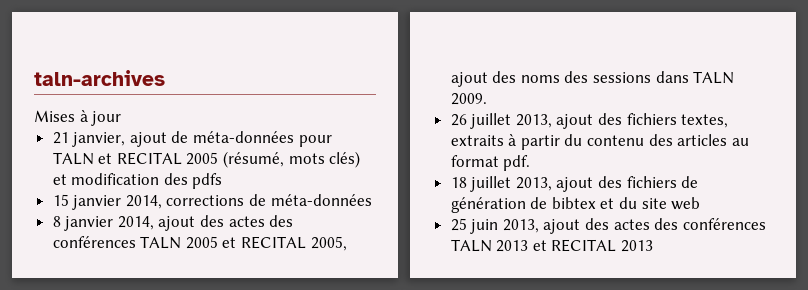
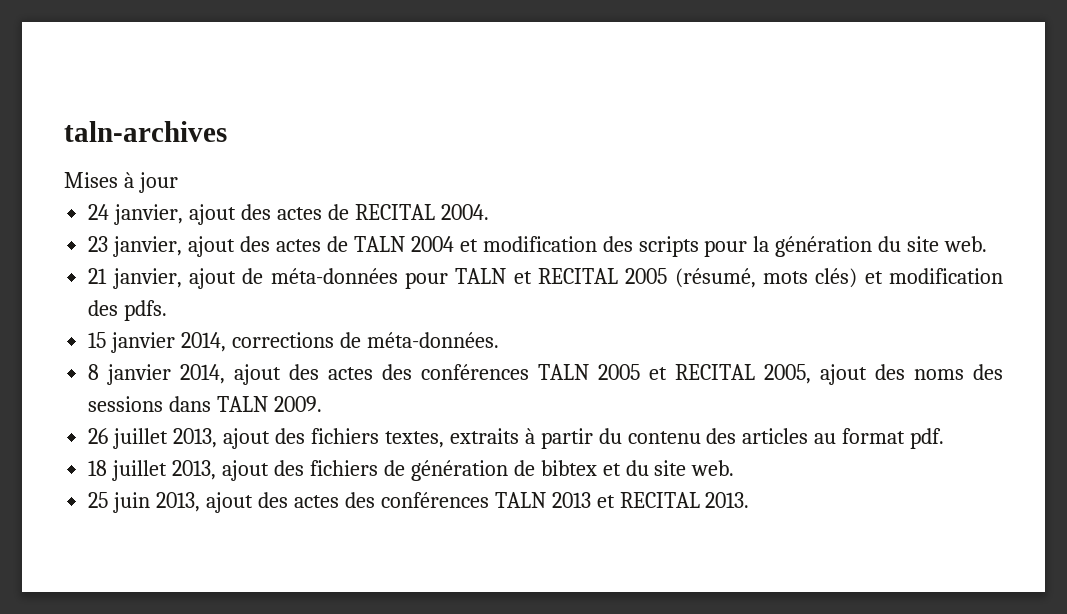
+ 24 janvier, ajout des actes de RECITAL 2004.
+ 23 janvier, ajout des actes de TALN 2004 et modification des scripts pour la génération du site web.
- 21 janvier, ajout de méta-données pour TALN et RECITAL 2005 (résumé, mots clés) et modification des pdfs
+ 21 janvier, ajout de méta-données pour TALN et RECITAL 2005 (résumé, mots clés) et modification des pdfs.
- 15 janvier 2014, corrections de méta-données
+ 15 janvier 2014, corrections de méta-données.
- 18 juillet 2013, ajout des fichiers de génération de bibtex et du site web
+ 18 juillet 2013, ajout des fichiers de génération de bibtex et du site web.
- 25 juin 2013, ajout des actes des conférences TALN 2013 et RECITAL 2013
+ 25 juin 2013, ajout des actes des conférences TALN 2013 et RECITAL 2013.

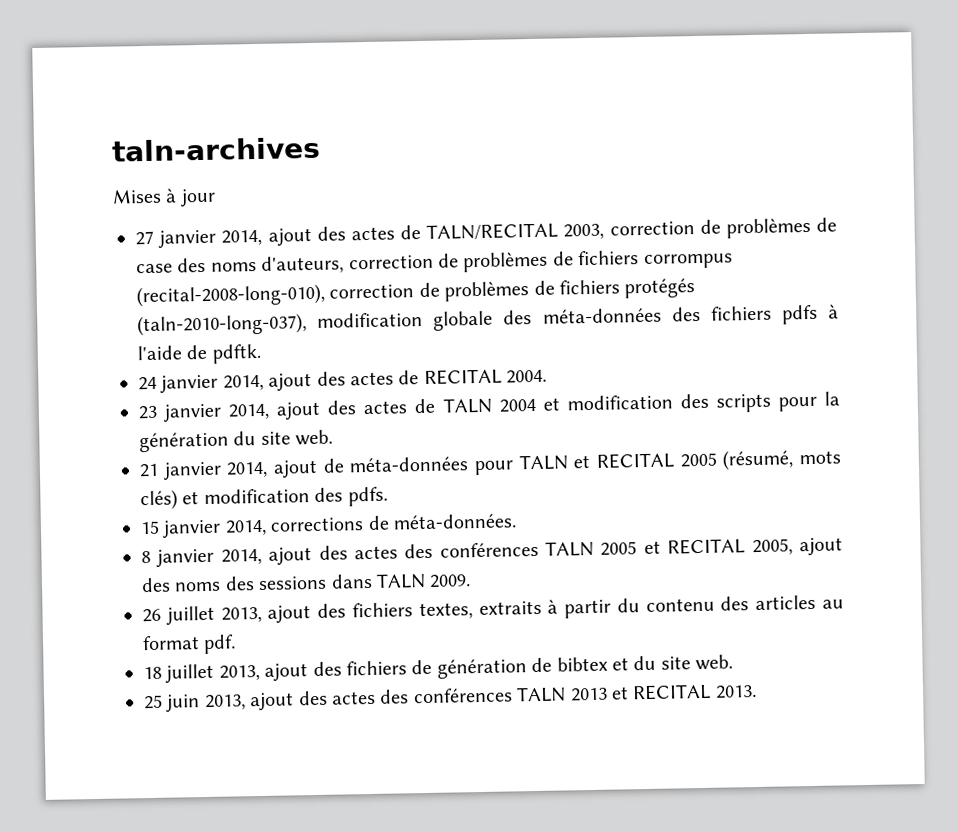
+ 27 janvier 2014, ajout des actes de TALN/RECITAL 2003, correction de problèmes de case des noms d'auteurs, correction de problèmes de fichiers corrompus (recital-2008-long-010), correction de problèmes de fichiers protégés (taln-2010-long-037), modification globale des méta-données des fichiers pdfs à l'aide de pdftk.
- 24 janvier, ajout des actes de RECITAL 2004.
+ 24 janvier 2014, ajout des actes de RECITAL 2004.
- 23 janvier, ajout des actes de TALN 2004 et modification des scripts pour la génération du site web.
+ 23 janvier 2014, ajout des actes de TALN 2004 et modification des scripts pour la génération du site web.
- 21 janvier, ajout de méta-données pour TALN et RECITAL 2005 (résumé, mots clés) et modification des pdfs.
+ 21 janvier 2014, ajout de méta-données pour TALN et RECITAL 2005 (résumé, mots clés) et modification des pdfs.

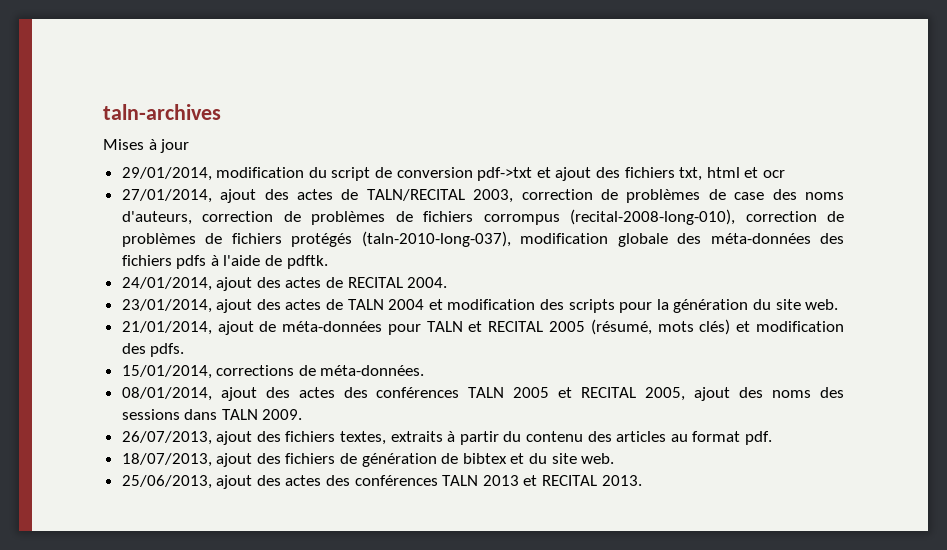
- 27 janvier 2014, ajout des actes de TALN/RECITAL 2003, correction de problèmes de case des noms d'auteurs, correction de problèmes de fichiers corrompus (recital-2008-long-010), correction de problèmes de fichiers protégés (taln-2010-long-037), modification globale des méta-données des fichiers pdfs à l'aide de pdftk.
+ 29/01/2014, modification du script de conversion pdf->txt et ajout des fichiers txt, html et ocr
+ 27/01/2014, ajout des actes de TALN/RECITAL 2003, correction de problèmes de case des noms d'auteurs, correction de problèmes de fichiers corrompus (recital-2008-long-010), correction de problèmes de fichiers protégés (taln-2010-long-037), modification globale des méta-données des fichiers pdfs à l'aide de pdftk.
- 24 janvier 2014, ajout des actes de RECITAL 2004.
+ 24/01/2014, ajout des actes de RECITAL 2004.
- 23 janvier 2014, ajout des actes de TALN 2004 et modification des scripts pour la génération du site web.
+ 23/01/2014, ajout des actes de TALN 2004 et modification des scripts pour la génération du site web.
- 21 janvier 2014, ajout de méta-données pour TALN et RECITAL 2005 (résumé, mots clés) et modification des pdfs.
+ 21/01/2014, ajout de méta-données pour TALN et RECITAL 2005 (résumé, mots clés) et modification des pdfs.
- 15 janvier 2014, corrections de méta-données.
+ 15/01/2014, corrections de méta-données.
- 8 janvier 2014, ajout des actes des conférences TALN 2005 et RECITAL 2005, ajout des noms des sessions dans TALN 2009.
+ 08/01/2014, ajout des actes des conférences TALN 2005 et RECITAL 2005, ajout des noms des sessions dans TALN 2009.
- 26 juillet 2013, ajout des fichiers textes, extraits à partir du contenu des articles au format pdf.
+ 26/07/2013, ajout des fichiers textes, extraits à partir du contenu des articles au format pdf.
- 18 juillet 2013, ajout des fichiers de génération de bibtex et du site web.
+ 18/07/2013, ajout des fichiers de génération de bibtex et du site web.
- 25 juin 2013, ajout des actes des conférences TALN 2013 et RECITAL 2013.
+ 25/06/2013, ajout des actes des conférences TALN 2013 et RECITAL 2013.

